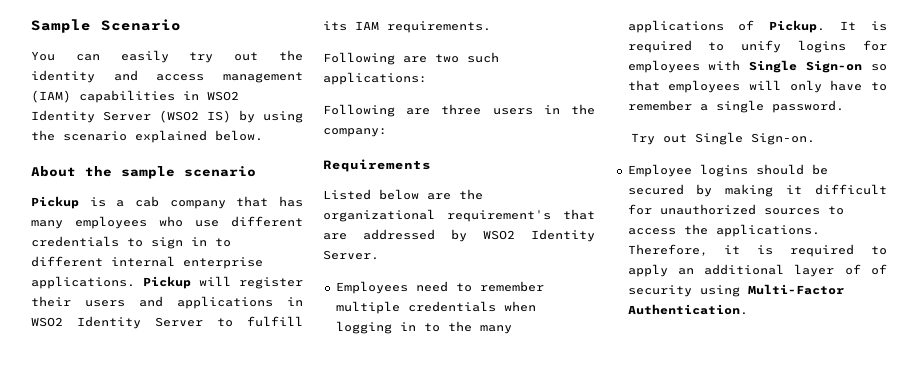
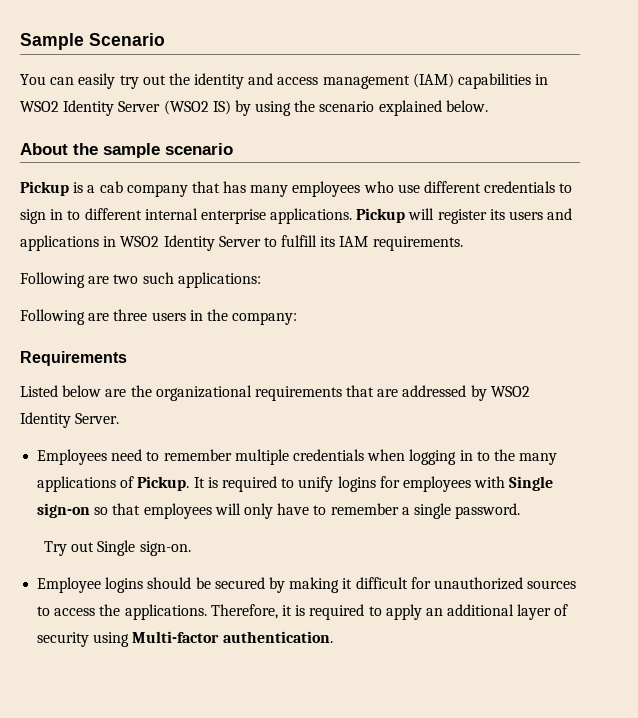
- Pickup will register their users and applications in WSO2 Identity Server to fulfill its IAM requirements.
+ Pickup will register its users and applications in WSO2 Identity Server to fulfill its IAM requirements.
- Listed below are the organizational requirement's that are addressed by WSO2 Identity Server.
+ Listed below are the organizational requirements that are addressed by WSO2 Identity Server.
- It is required to unify logins for employees with Single Sign-on so that employees will only have to remember a single password.
+ It is required to unify logins for employees with Single sign-on so that employees will only have to remember a single password.
- Try out Single Sign-on.
+ Try out Single sign-on.
- Therefore, it is required to apply an additional layer of of security using Multi-Factor Authentication.
+ Therefore, it is required to apply an additional layer of security using Multi-factor authentication.

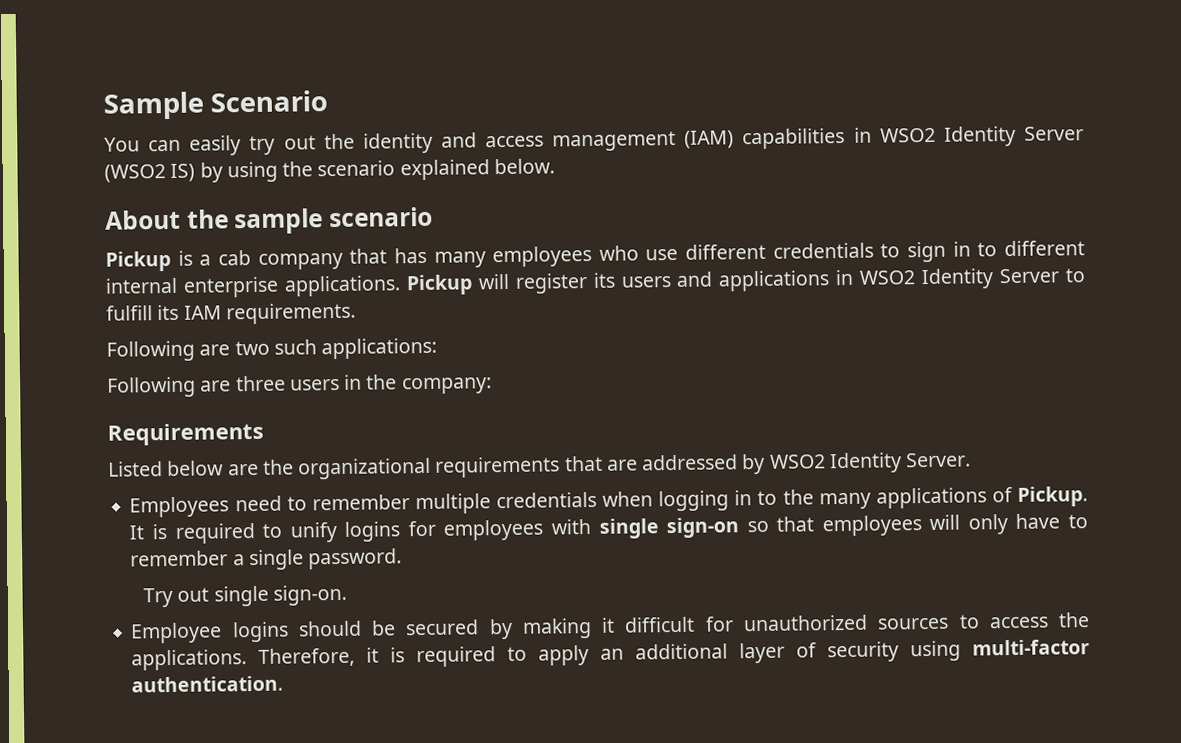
- It is required to unify logins for employees with Single sign-on so that employees will only have to remember a single password.
+ It is required to unify logins for employees with single sign-on so that employees will only have to remember a single password.
- Try out Single sign-on.
+ Try out single sign-on.
- Therefore, it is required to apply an additional layer of security using Multi-factor authentication.
+ Therefore, it is required to apply an additional layer of security using multi-factor authentication.

